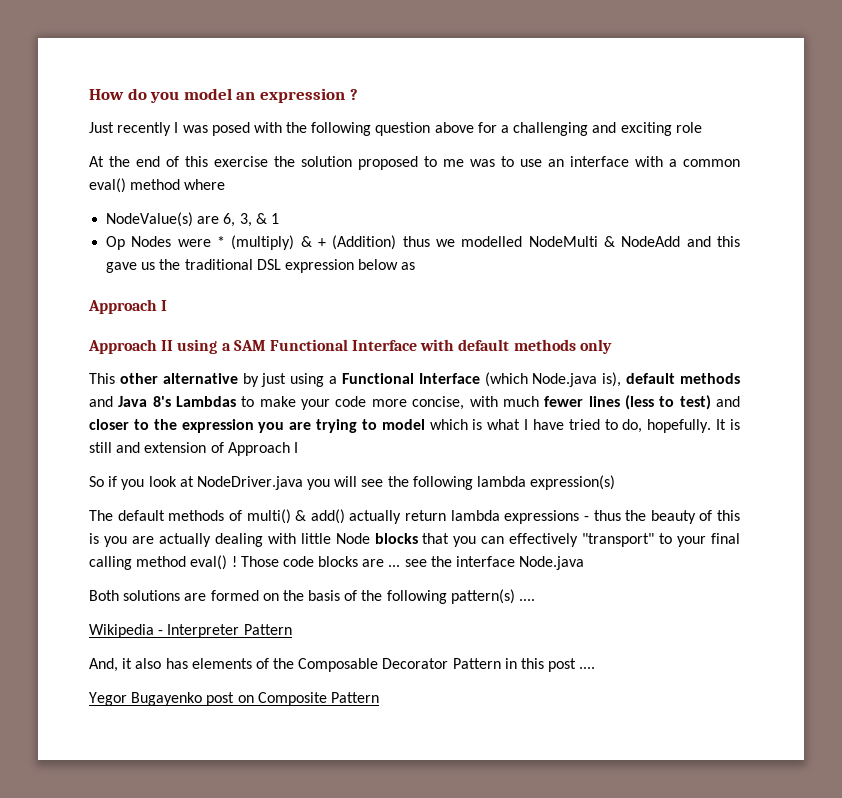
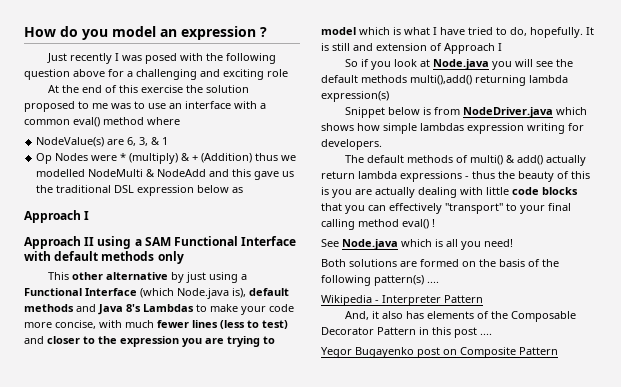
- So if you look at NodeDriver.java you will see the following lambda expression(s)
+ So if you look at Node.java you will see the default methods multi(),add() returning lambda expression(s)
+ Snippet below is from NodeDriver.java which shows how simple lambdas expression writing for developers.
- The default methods of multi() & add() actually return lambda expressions - thus the beauty of this is you are actually dealing with little Node blocks that you can effectively "transport" to your final calling method eval() ! Those code blocks are ... see the interface Node.java
+ The default methods of multi() & add() actually return lambda expressions - thus the beauty of this is you are actually dealing with little code blocks that you can effectively "transport" to your final calling method eval() !
+ See Node.java which is all you need!

